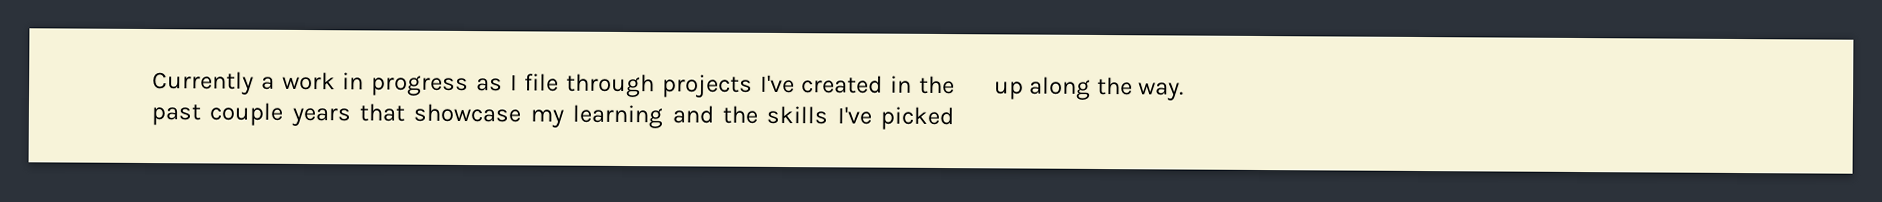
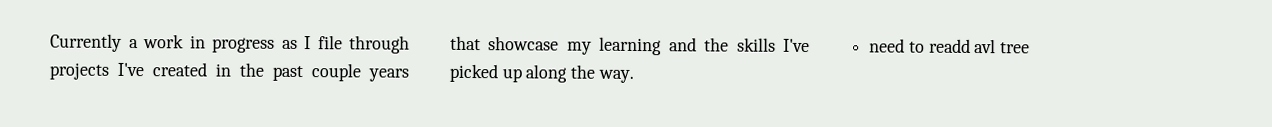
+ need to readd avl tree

